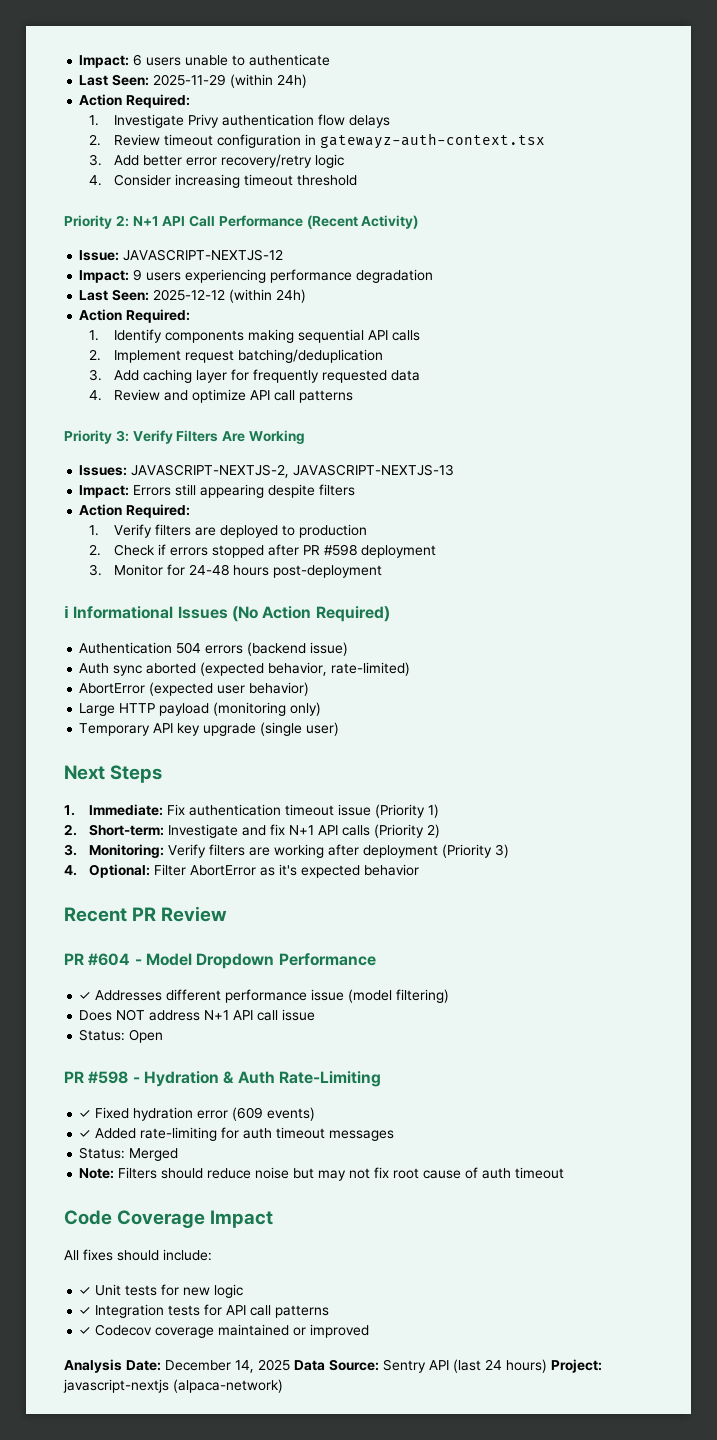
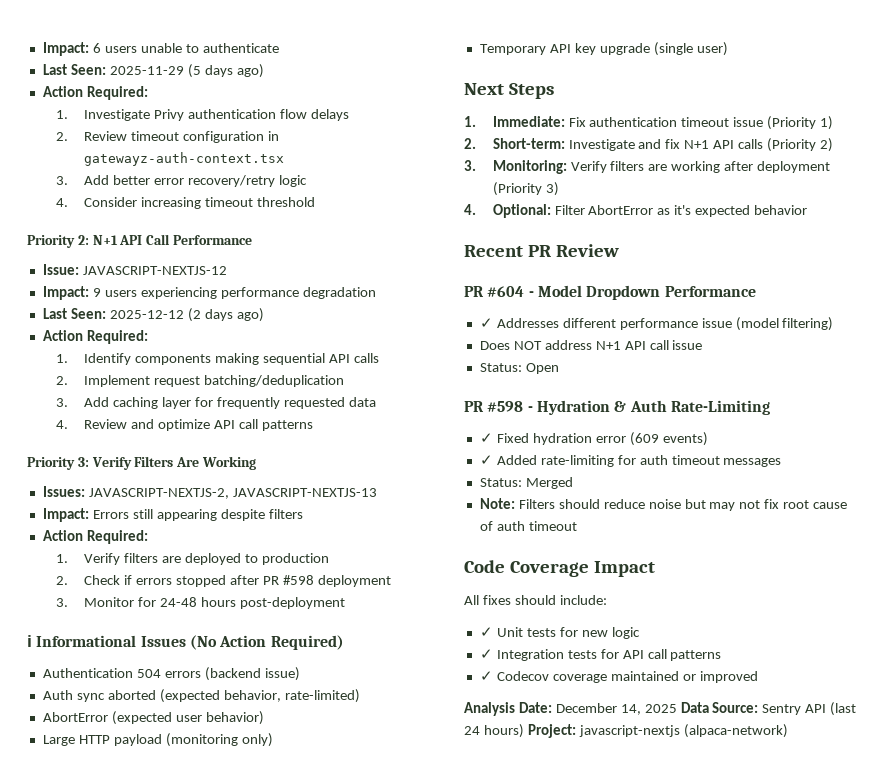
- Last Seen: 2025-11-29 (within 24h)
+ Last Seen: 2025-11-29 (5 days ago)
- Priority 2: N+1 API Call Performance (Recent Activity)
+ Priority 2: N+1 API Call Performance
- Last Seen: 2025-12-12 (within 24h)
+ Last Seen: 2025-12-12 (2 days ago)

